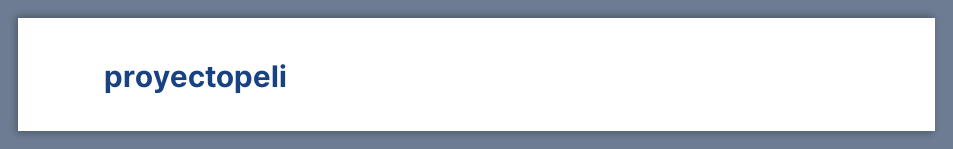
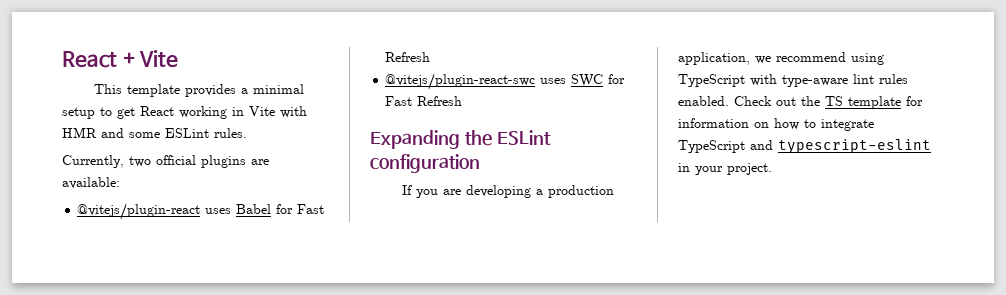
- proyectopeli
+ React + Vite
+ This template provides a minimal setup to get React working in Vite with HMR and some ESLint rules.
+ Currently, two official plugins are available:
+ @vitejs/plugin-react uses Babel for Fast Refresh
+ @vitejs/plugin-react-swc uses SWC for Fast Refresh
+ Expanding the ESLint configuration
+ If you are developing a production application, we recommend using TypeScript with type-aware lint rules enabled. Check out the TS template for information on how to integrate TypeScript and typescript-eslint in your project.

